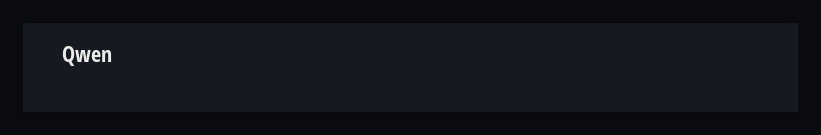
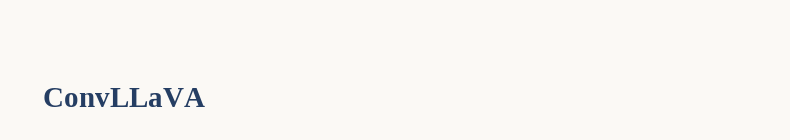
- Qwen
+ ConvLLaVA

